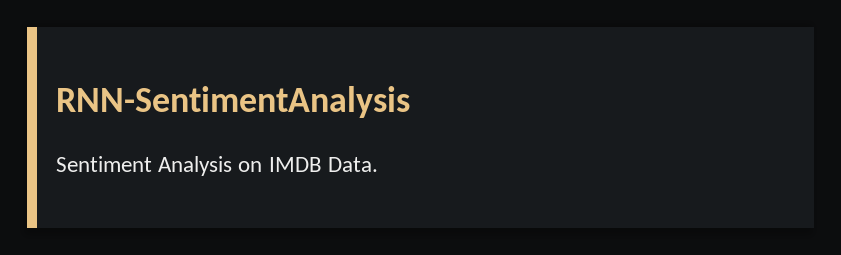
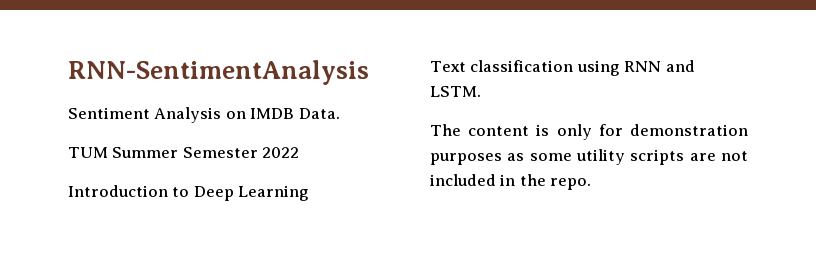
+ TUM Summer Semester 2022
+ Introduction to Deep Learning
+ Text classification using RNN and LSTM.
+ The content is only for demonstration purposes as some utility scripts are not included in the repo.

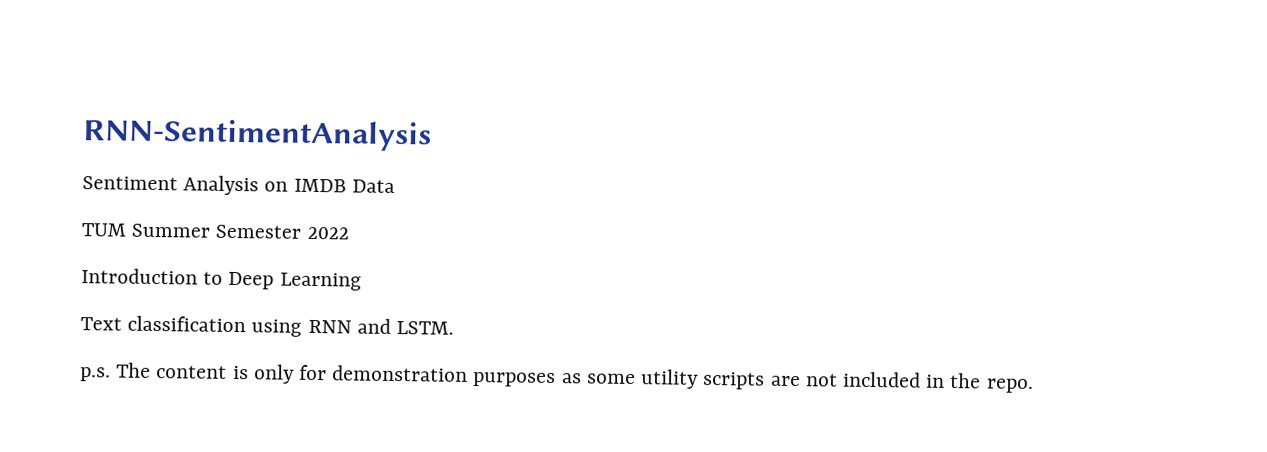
- Sentiment Analysis on IMDB Data.
+ Sentiment Analysis on IMDB Data
- The content is only for demonstration purposes as some utility scripts are not included in the repo.
+ p.s. The content is only for demonstration purposes as some utility scripts are not included in the repo.

